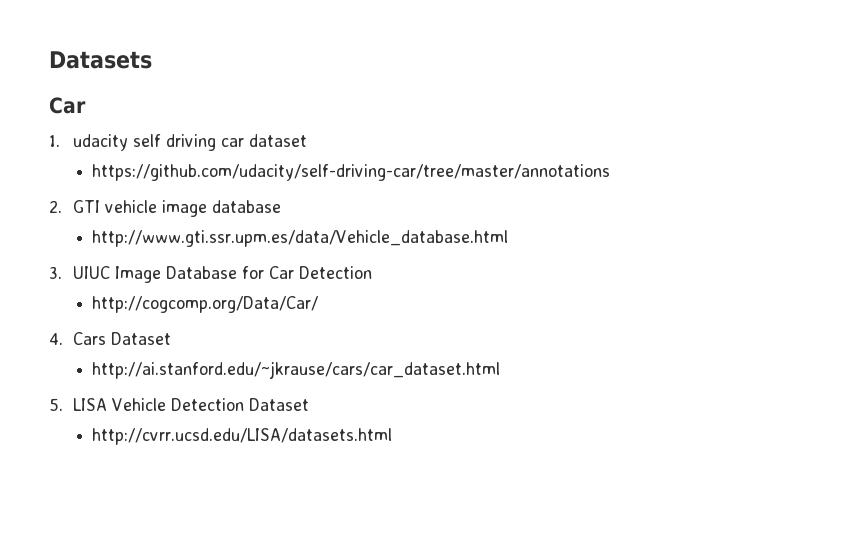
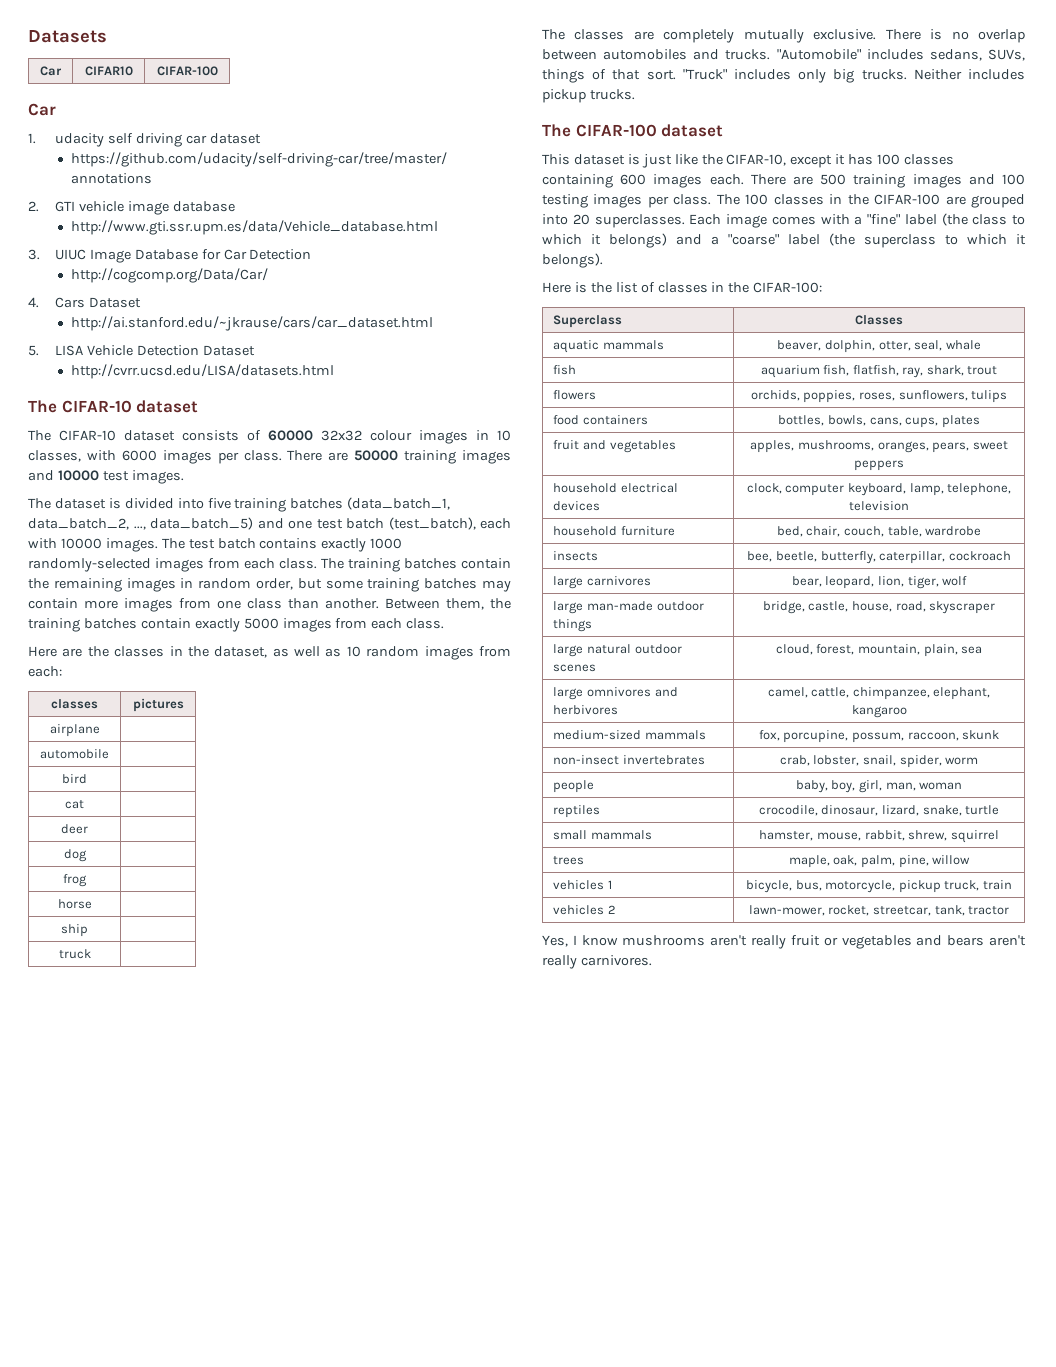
+ Car | CIFAR10 | CIFAR-100
  http://cvrr.ucsd.edu/LISA/datasets.html
+ The CIFAR-10 dataset
+ The CIFAR-10 dataset consists of 60000 32x32 colour images in 10 classes, with 6000 images per class. There are 50000 training images and 10000 test images.
+ The dataset is divided into five training batches (data_batch_1, data_batch_2, ..., data_batch_5) and one test batch (test_batch), each with 10000 images. The test batch contains exactly 1000 randomly-selected images from each class. The training batches contain the remaining images in random order, but some training batches may contain more images from one class than another. Between them, the training batches contain exactly 5000 images from each class.
+ Here are the classes in the dataset, as well as 10 random images from each:
+ classes | pictures
+ airplane |
+ automobile |
+ bird |
+ cat |
+ deer |
+ dog |
+ frog |
+ horse |
+ ship |
+ truck |
+ The classes are completely mutually exclusive. There is no overlap between automobiles and trucks. "Automobile" includes sedans, SUVs, things of that sort. "Truck" includes only big trucks. Neither includes pickup trucks.
+ The CIFAR-100 dataset
+ This dataset is just like the CIFAR-10, except it has 100 classes containing 600 images each. There are 500 training images and 100 testing images per class. The 100 classes in the CIFAR-100 are grouped into 20 superclasses. Each image comes with a "fine" label (the class to which it belongs) and a "coarse" label (the superclass to which it belongs).
+ Here is the list of classes in the CIFAR-100:
+ Superclass | Classes
+ aquatic mammals | beaver, dolphin, otter, seal, whale
+ fish | aquarium fish, flatfish, ray, shark, trout
+ flowers | orchids, poppies, roses, sunflowers, tulips
+ food containers | bottles, bowls, cans, cups, plates
+ fruit and vegetables | apples, mushrooms, oranges, pears, sweet peppers
+ household electrical devices | clock, computer keyboard, lamp, telephone, television
+ household furniture | bed, chair, couch, table, wardrobe
+ insects | bee, beetle, butterfly, caterpillar, cockroach
+ large carnivores | bear, leopard, lion, tiger, wolf
+ large man-made outdoor things | bridge, castle, house, road, skyscraper
+ large natural outdoor scenes | cloud, forest, mountain, plain, sea
+ large omnivores and herbivores | camel, cattle, chimpanzee, elephant, kangaroo
+ medium-sized mammals | fox, porcupine, possum, raccoon, skunk
+ non-insect invertebrates | crab, lobster, snail, spider, worm
+ people | baby, boy, girl, man, woman
+ reptiles | crocodile, dinosaur, lizard, snake, turtle
+ small mammals | hamster, mouse, rabbit, shrew, squirrel
+ trees | maple, oak, palm, pine, willow
+ vehicles 1 | bicycle, bus, motorcycle, pickup truck, train
+ vehicles 2 | lawn-mower, rocket, streetcar, tank, tractor
+ Yes, I know mushrooms aren't really fruit or vegetables and bears aren't really carnivores.

